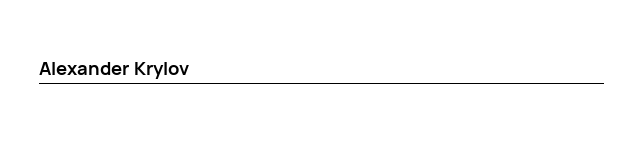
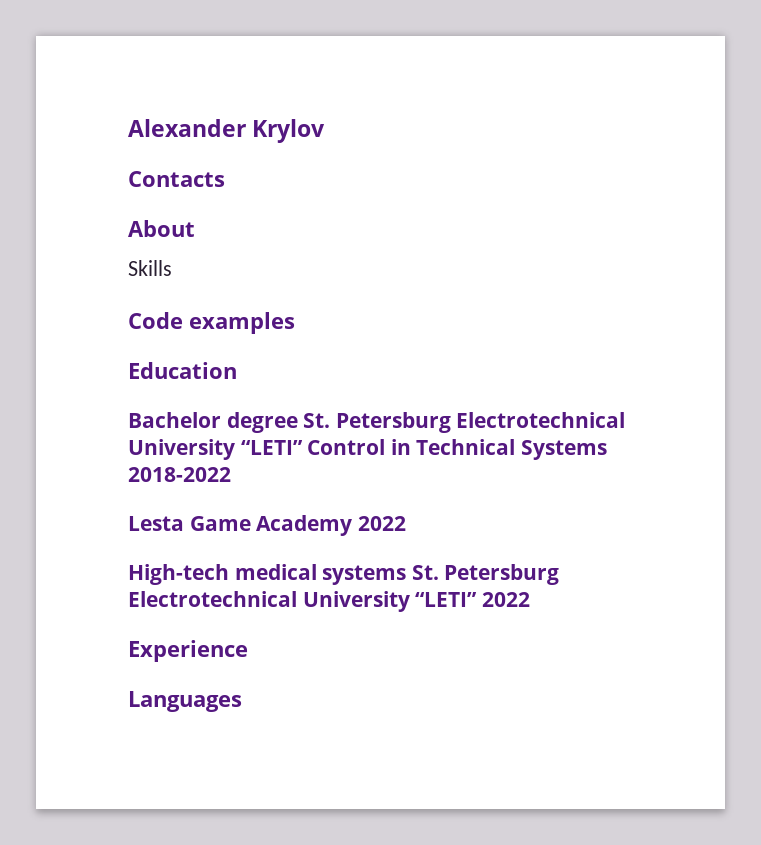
+ Contacts
+ About
+ Skills
+ Code examples
+ Education
+ Bachelor degree St. Petersburg Electrotechnical University “LETI” Control in Technical Systems 2018-2022
+ Lesta Game Academy 2022
+ High-tech medical systems St. Petersburg Electrotechnical University “LETI” 2022
+ Experience
+ Languages

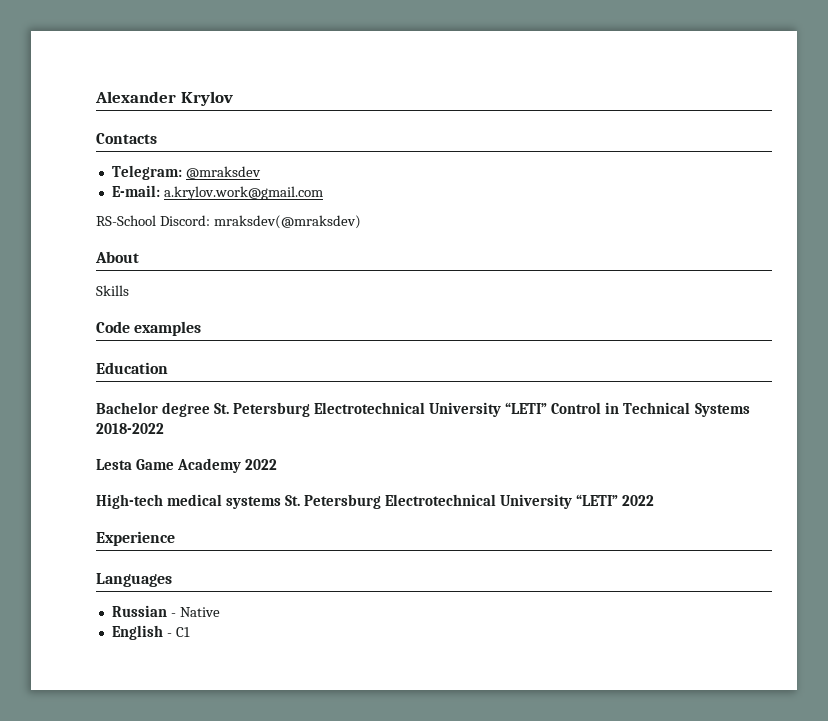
+ Telegram: @mraksdev
+ E-mail: a.krylov.work@gmail.com
+ RS-School Discord: mraksdev(@mraksdev)
+ Russian - Native
+ English - C1

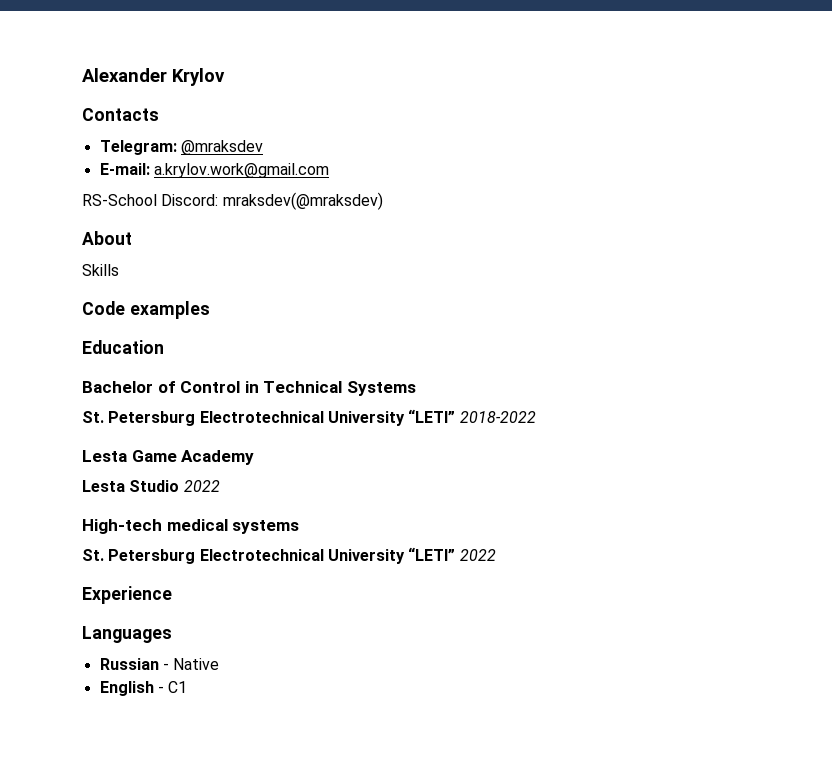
- Bachelor degree St. Petersburg Electrotechnical University “LETI” Control in Technical Systems 2018-2022
+ Bachelor of Control in Technical Systems
+ St. Petersburg Electrotechnical University “LETI” 2018-2022
- Lesta Game Academy 2022
+ Lesta Game Academy
+ Lesta Studio 2022
- High-tech medical systems St. Petersburg Electrotechnical University “LETI” 2022
+ High-tech medical systems
+ St. Petersburg Electrotechnical University “LETI” 2022

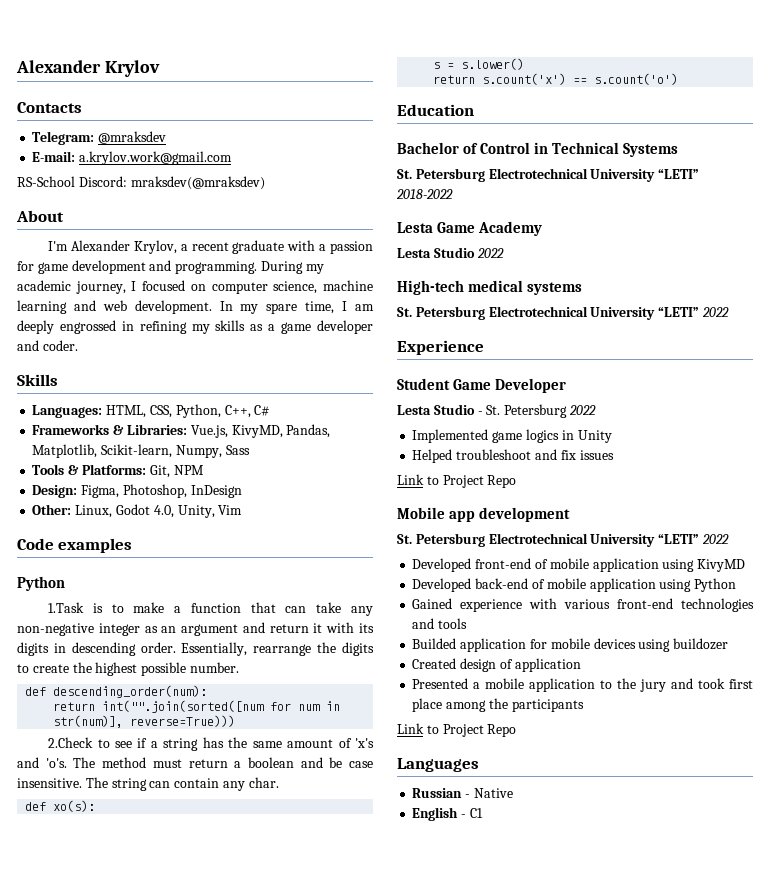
+ I'm Alexander Krylov, a recent graduate with a passion for game development and programming. During my academic journey, I focused on computer science, machine learning and web development. In my spare time, I am deeply engrossed in refining my skills as a game developer and coder.
  Skills
+ Languages: HTML, CSS, Python, C++, C#
+ Frameworks & Libraries: Vue.js, KivyMD, Pandas, Matplotlib, Scikit-learn, Numpy, Sass
+ Tools & Platforms: Git, NPM
+ Design: Figma, Photoshop, InDesign
+ Other: Linux, Godot 4.0, Unity, Vim
  Code examples
+ Python
+ 1.Task is to make a function that can take any non-negative integer as an argument and return it with its digits in descending order. Essentially, rearrange the digits to create the highest possible number.
+ def descending_order(num):
+ return int("".join(sorted([num for num in str(num)], reverse=True)))
+ 2.Check to see if a string has the same amount of 'x's and 'o's. The method must return a boolean and be case insensitive. The string can contain any char.
+ def xo(s):
+ s = s.lower()
+ return s.count('x') == s.count('o')
+ Student Game Developer
+ Lesta Studio - St. Petersburg 2022
+ Implemented game logics in Unity
+ Helped troubleshoot and fix issues
+ Link to Project Repo
+ Mobile app development
+ St. Petersburg Electrotechnical University “LETI” 2022
+ Developed front-end of mobile application using KivyMD
+ Developed back-end of mobile application using Python
+ Gained experience with various front-end technologies and tools
+ Builded application for mobile devices using buildozer
+ Created design of application
+ Presented a mobile application to the jury and took first place among the participants
+ Link to Project Repo

